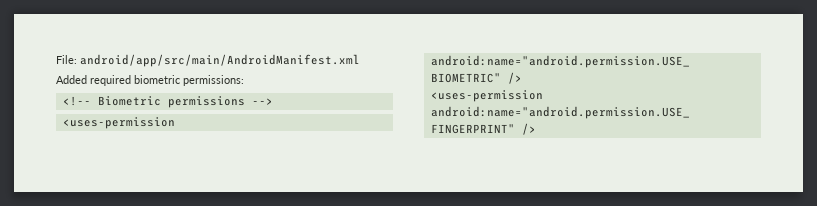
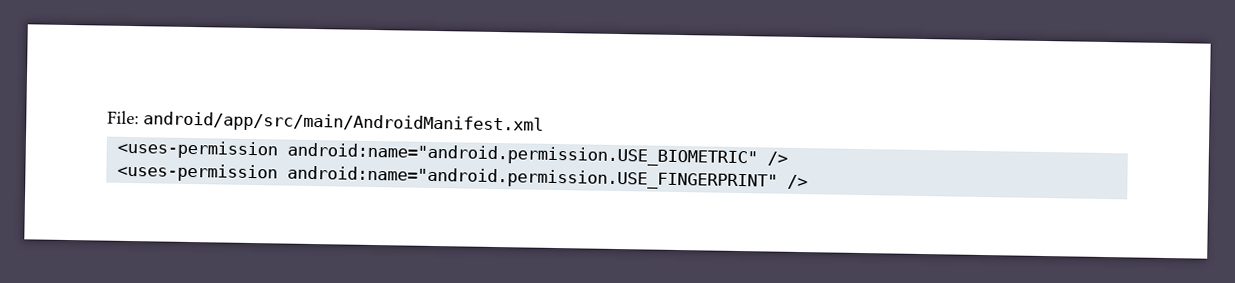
- Added required biometric permissions:
- <!-- Biometric permissions -->

